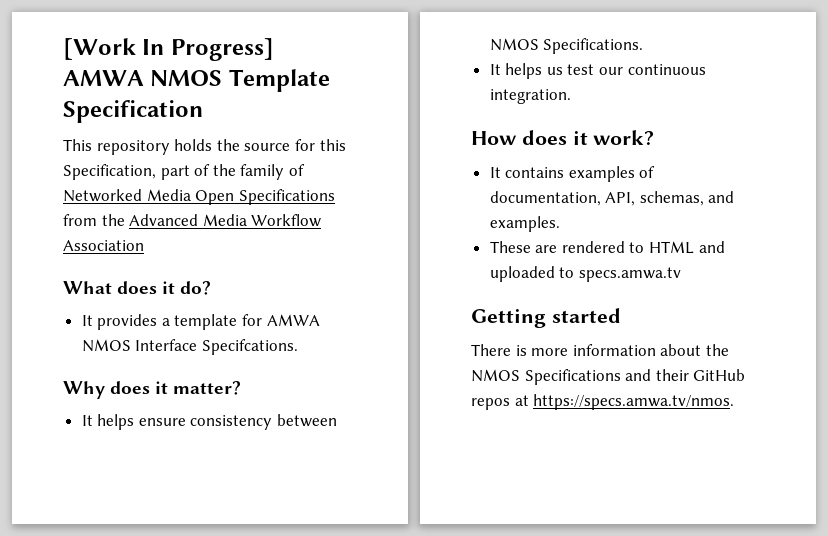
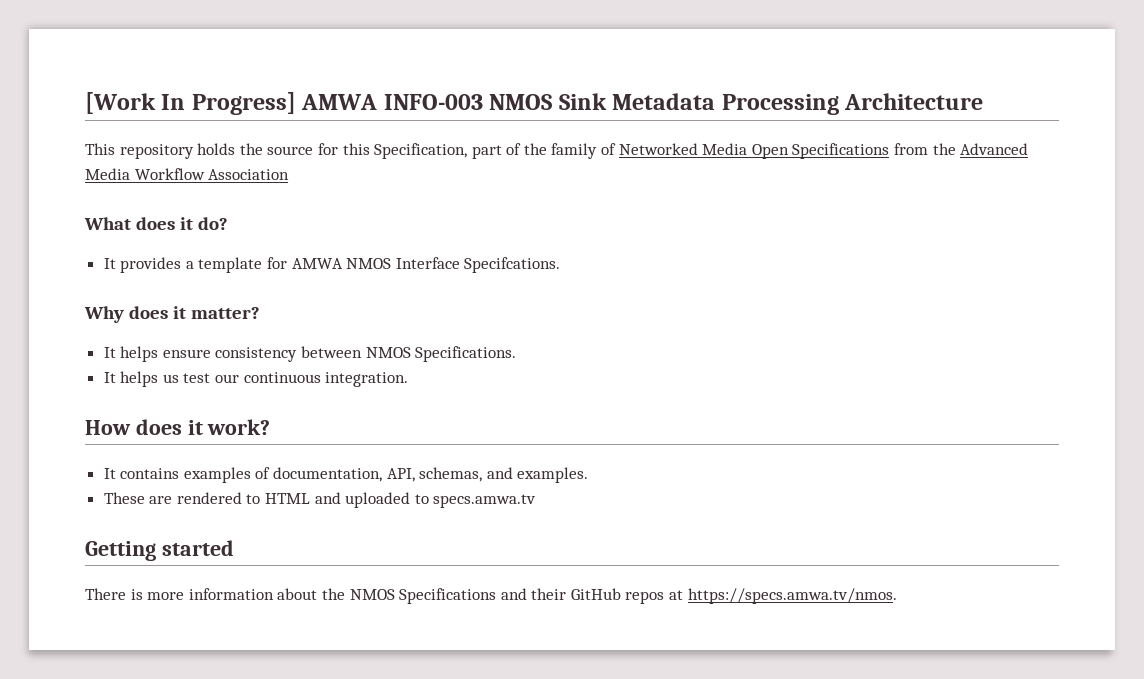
- [Work In Progress] AMWA NMOS Template Specification
+ [Work In Progress] AMWA INFO-003 NMOS Sink Metadata Processing Architecture

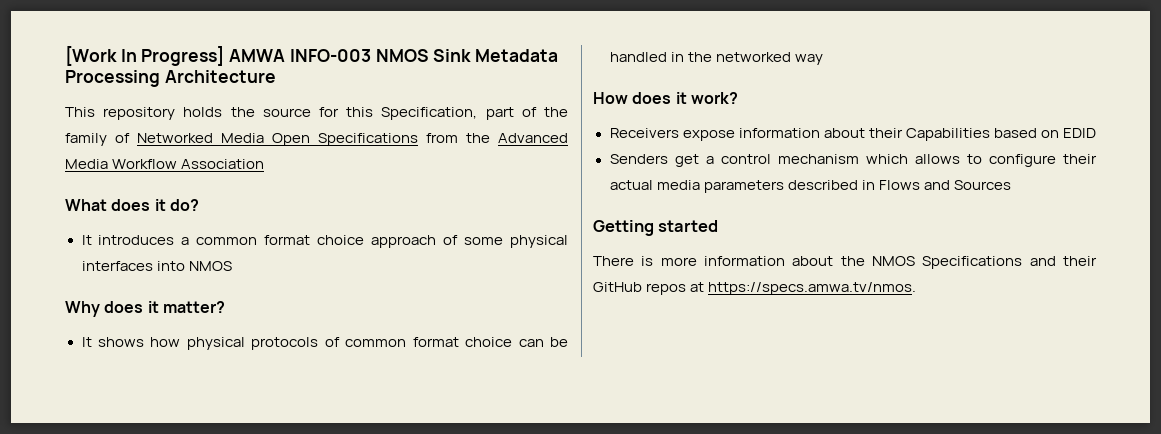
- It provides a template for AMWA NMOS Interface Specifcations.
+ It introduces a common format choice approach of some physical interfaces into NMOS
- It helps ensure consistency between NMOS Specifications.
- It helps us test our continuous integration.
+ It shows how physical protocols of common format choice can be handled in the networked way
  How does it work?
- It contains examples of documentation, API, schemas, and examples.
- These are rendered to HTML and uploaded to specs.amwa.tv
+ Receivers expose information about their Capabilities based on EDID
+ Senders get a control mechanism which allows to configure their actual media parameters described in Flows and Sources

